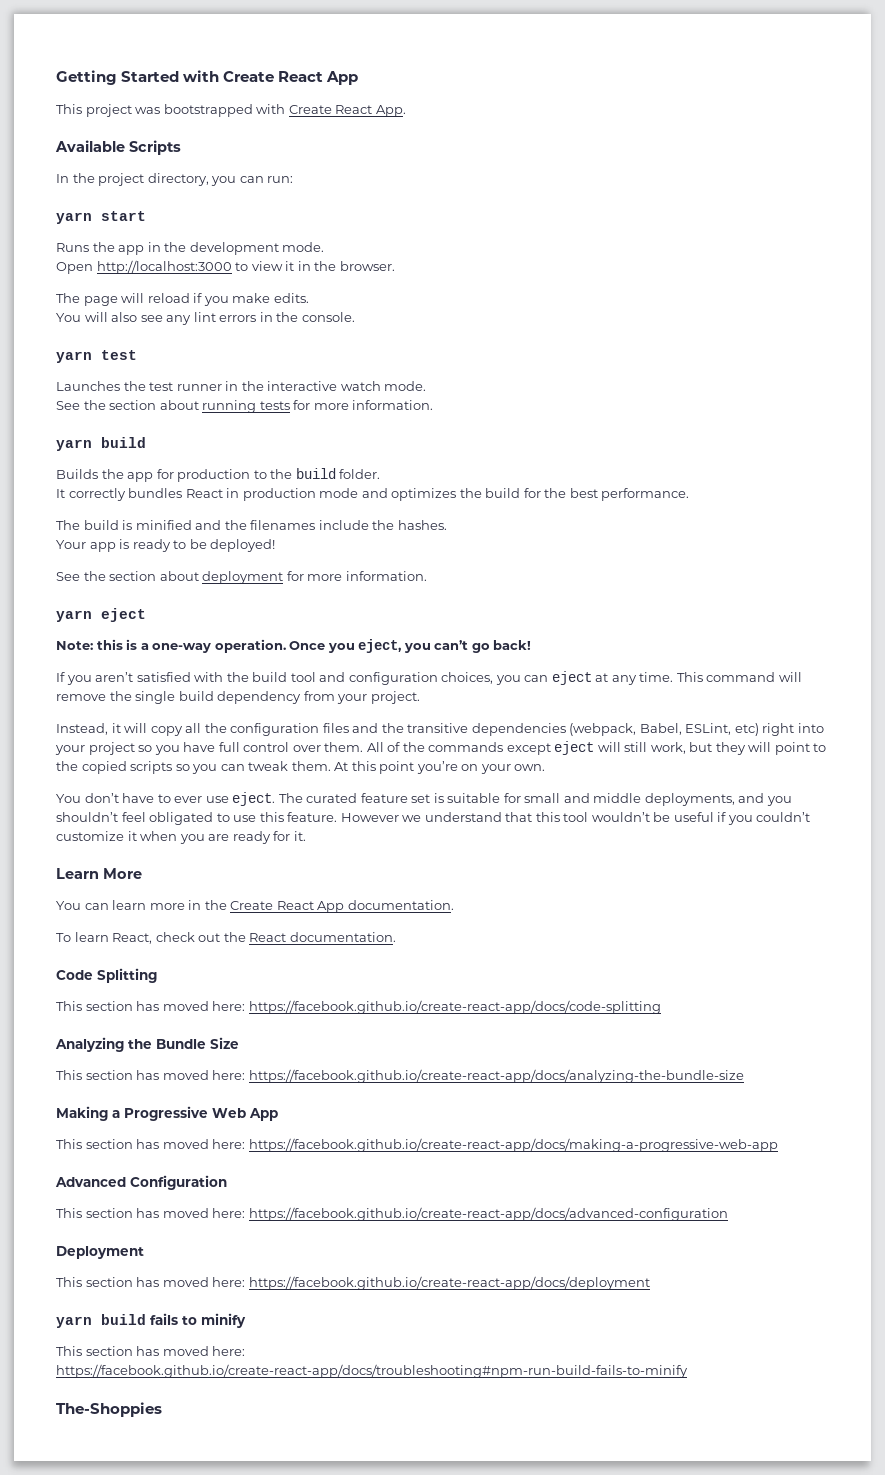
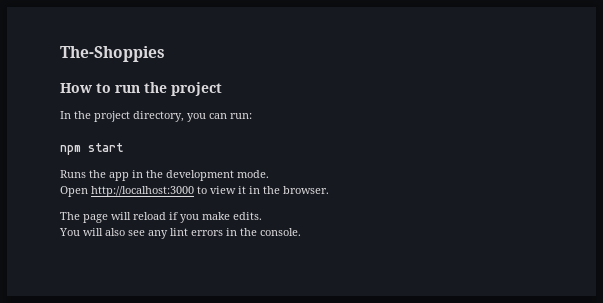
- Getting Started with Create React App
- This project was bootstrapped with Create React App.
- Available Scripts
+ The-Shoppies
+ How to run the project
- yarn start
+ npm start
- yarn test
- Launches the test runner in the interactive watch mode.
- See the section about running tests for more information.
- yarn build
- Builds the app for production to the build folder.
- It correctly bundles React in production mode and optimizes the build for the best performance.
- The build is minified and the filenames include the hashes.
- Your app is ready to be deployed!
- See the section about deployment for more information.
- yarn eject
- Note: this is a one-way operation. Once you eject, you can’t go back!
- If you aren’t satisfied with the build tool and configuration choices, you can eject at any time. This command will remove the single build dependency from your project.
- Instead, it will copy all the configuration files and the transitive dependencies (webpack, Babel, ESLint, etc) right into your project so you have full control over them. All of the commands except eject will still work, but they will point to the copied scripts so you can tweak them. At this point you’re on your own.
- You don’t have to ever use eject. The curated feature set is suitable for small and middle deployments, and you shouldn’t feel obligated to use this feature. However we understand that this tool wouldn’t be useful if you couldn’t customize it when you are ready for it.
- Learn More
- You can learn more in the Create React App documentation.
- To learn React, check out the React documentation.
- Code Splitting
- This section has moved here: https://facebook.github.io/create-react-app/docs/code-splitting
- Analyzing the Bundle Size
- This section has moved here: https://facebook.github.io/create-react-app/docs/analyzing-the-bundle-size
- Making a Progressive Web App
- This section has moved here: https://facebook.github.io/create-react-app/docs/making-a-progressive-web-app
- Advanced Configuration
- This section has moved here: https://facebook.github.io/create-react-app/docs/advanced-configuration
- Deployment
- This section has moved here: https://facebook.github.io/create-react-app/docs/deployment
- yarn build fails to minify
- This section has moved here: https://facebook.github.io/create-react-app/docs/troubleshooting#npm-run-build-fails-to-minify
- The-Shoppies

